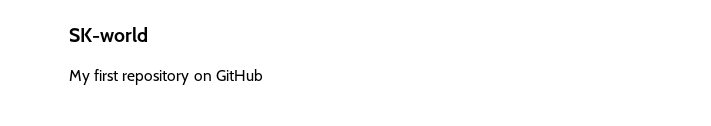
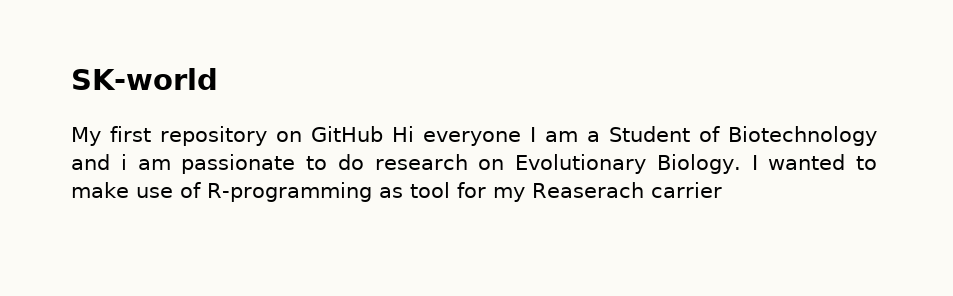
- My first repository on GitHub
+ My first repository on GitHub Hi everyone I am a Student of Biotechnology and i am passionate to do research on Evolutionary Biology. I wanted to make use of R-programming as tool for my Reaserach carrier

